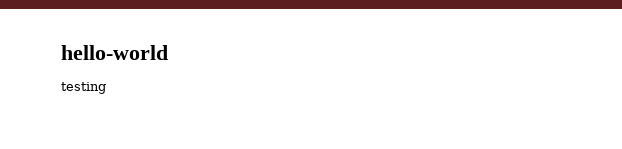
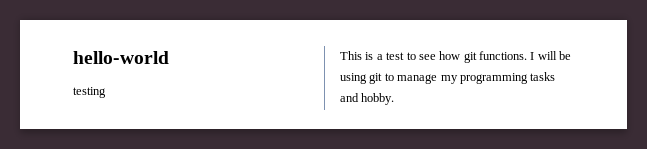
+ This is a test to see how git functions. I will be using git to manage my programming tasks and hobby.

